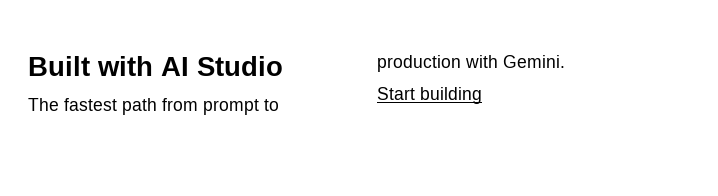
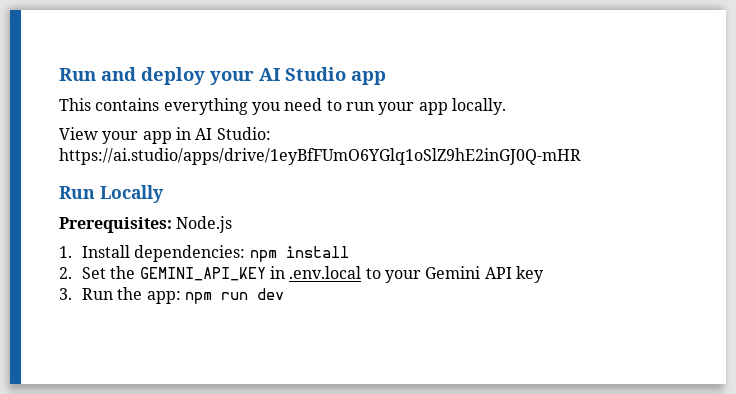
- Built with AI Studio
- The fastest path from prompt to production with Gemini.
- Start building
+ Run and deploy your AI Studio app
+ This contains everything you need to run your app locally.
+ View your app in AI Studio: https://ai.studio/apps/drive/1eyBfFUmO6YGlq1oSlZ9hE2inGJ0Q-mHR
+ Run Locally
+ Prerequisites: Node.js
+ 1. Install dependencies: npm install
+ 2. Set the GEMINI_API_KEY in .env.local to your Gemini API key
+ 3. Run the app: npm run dev

